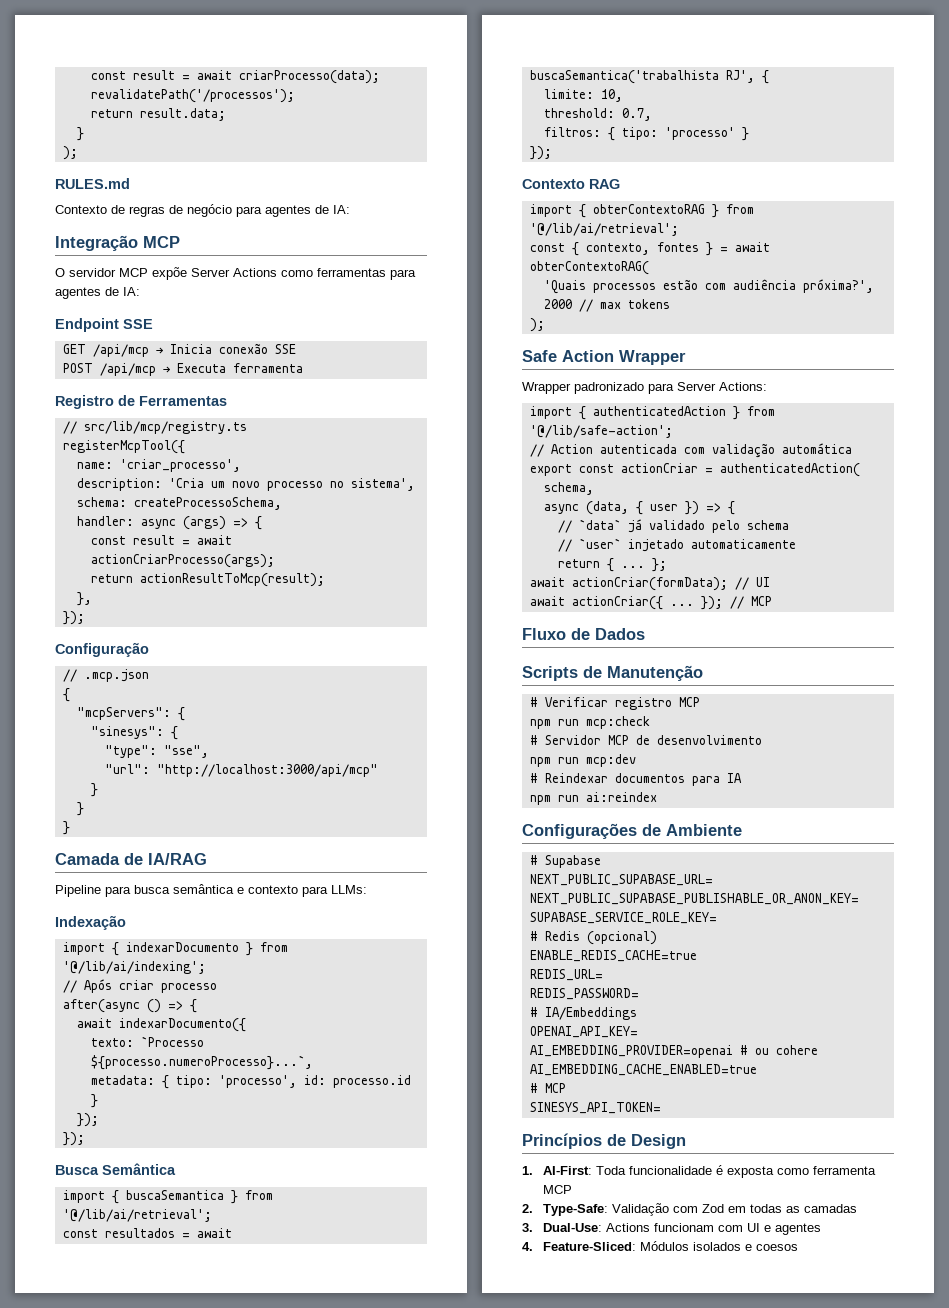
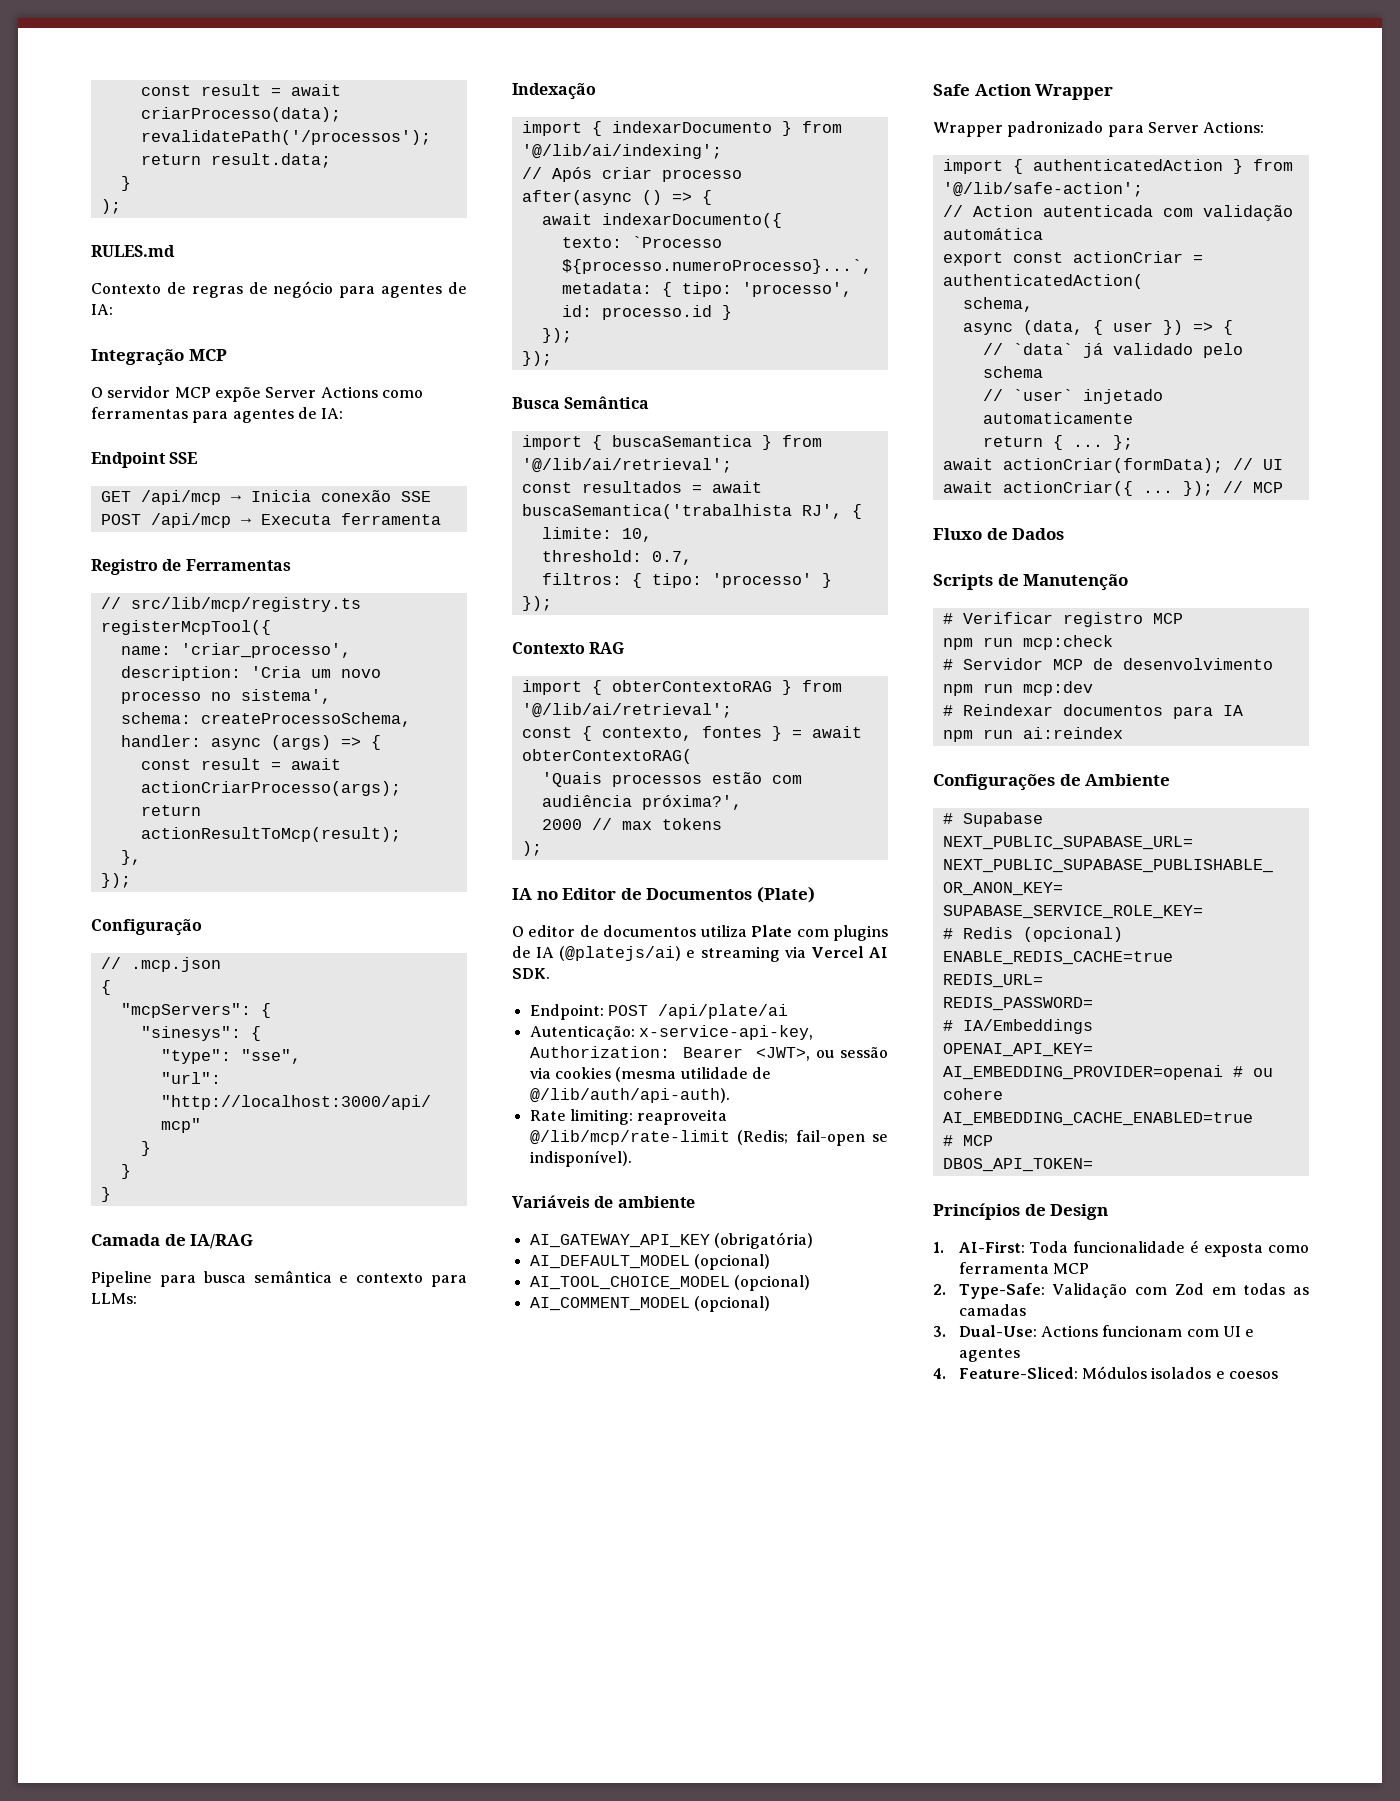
+ IA no Editor de Documentos (Plate)
+ O editor de documentos utiliza Plate com plugins de IA (@platejs/ai) e streaming via Vercel AI SDK.
+ Endpoint: POST /api/plate/ai
+ Autenticação: x-service-api-key, Authorization: Bearer <JWT>, ou sessão via cookies (mesma utilidade de @/lib/auth/api-auth).
+ Rate limiting: reaproveita @/lib/mcp/rate-limit (Redis; fail-open se indisponível).
+ Variáveis de ambiente
+ AI_GATEWAY_API_KEY (obrigatória)
+ AI_DEFAULT_MODEL (opcional)
+ AI_TOOL_CHOICE_MODEL (opcional)
+ AI_COMMENT_MODEL (opcional)
- SINESYS_API_TOKEN=
+ DBOS_API_TOKEN=

